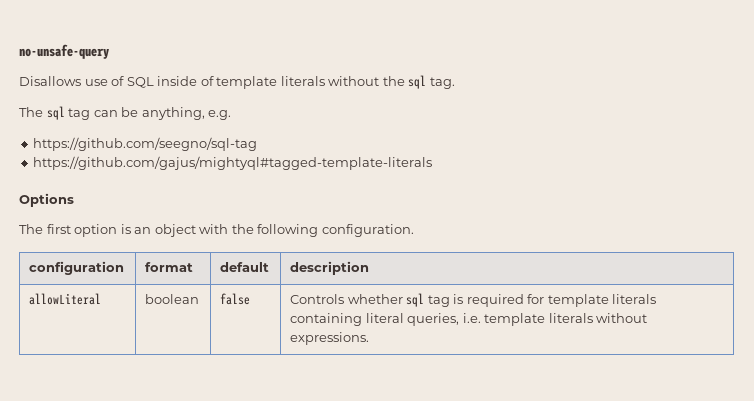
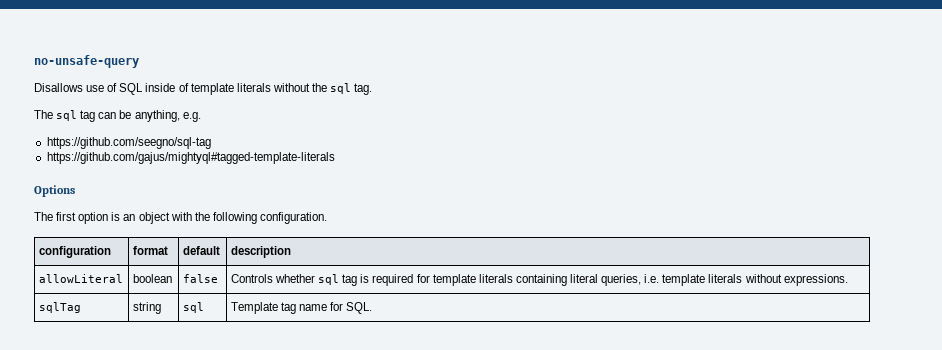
+ sqlTag | string | sql | Template tag name for SQL.

